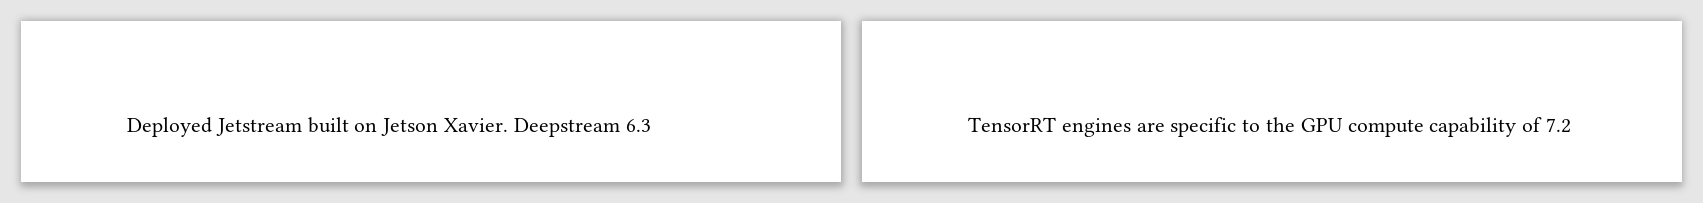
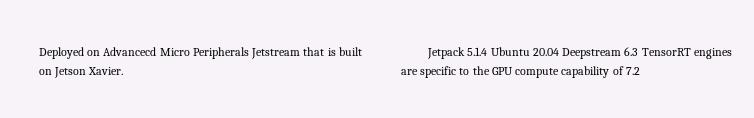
- Deployed Jetstream built on Jetson Xavier. Deepstream 6.3
- TensorRT engines are specific to the GPU compute capability of 7.2
+ Deployed on Advancecd Micro Peripherals Jetstream that is built on Jetson Xavier.
+ Jetpack 5.1.4 Ubuntu 20.04 Deepstream 6.3 TensorRT engines are specific to the GPU compute capability of 7.2

